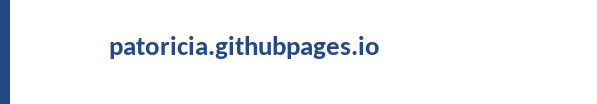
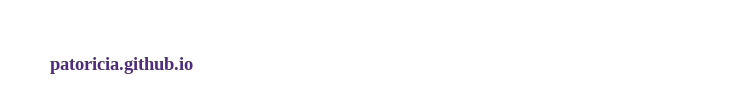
- patoricia.githubpages.io
+ patoricia.github.io

